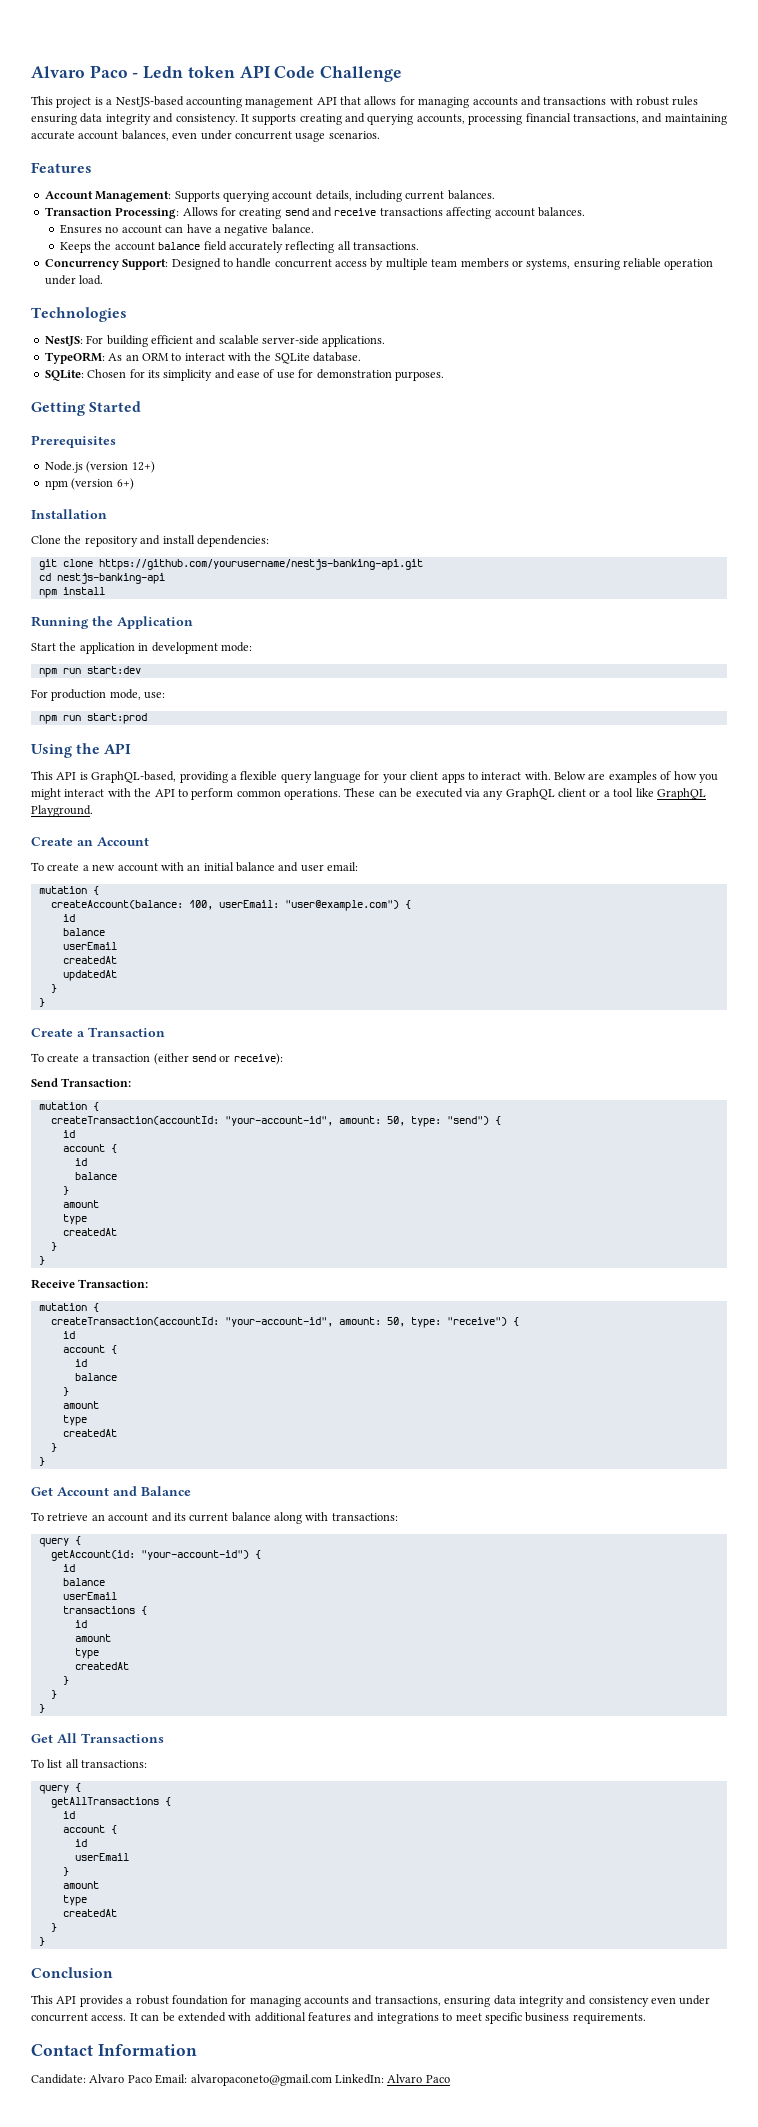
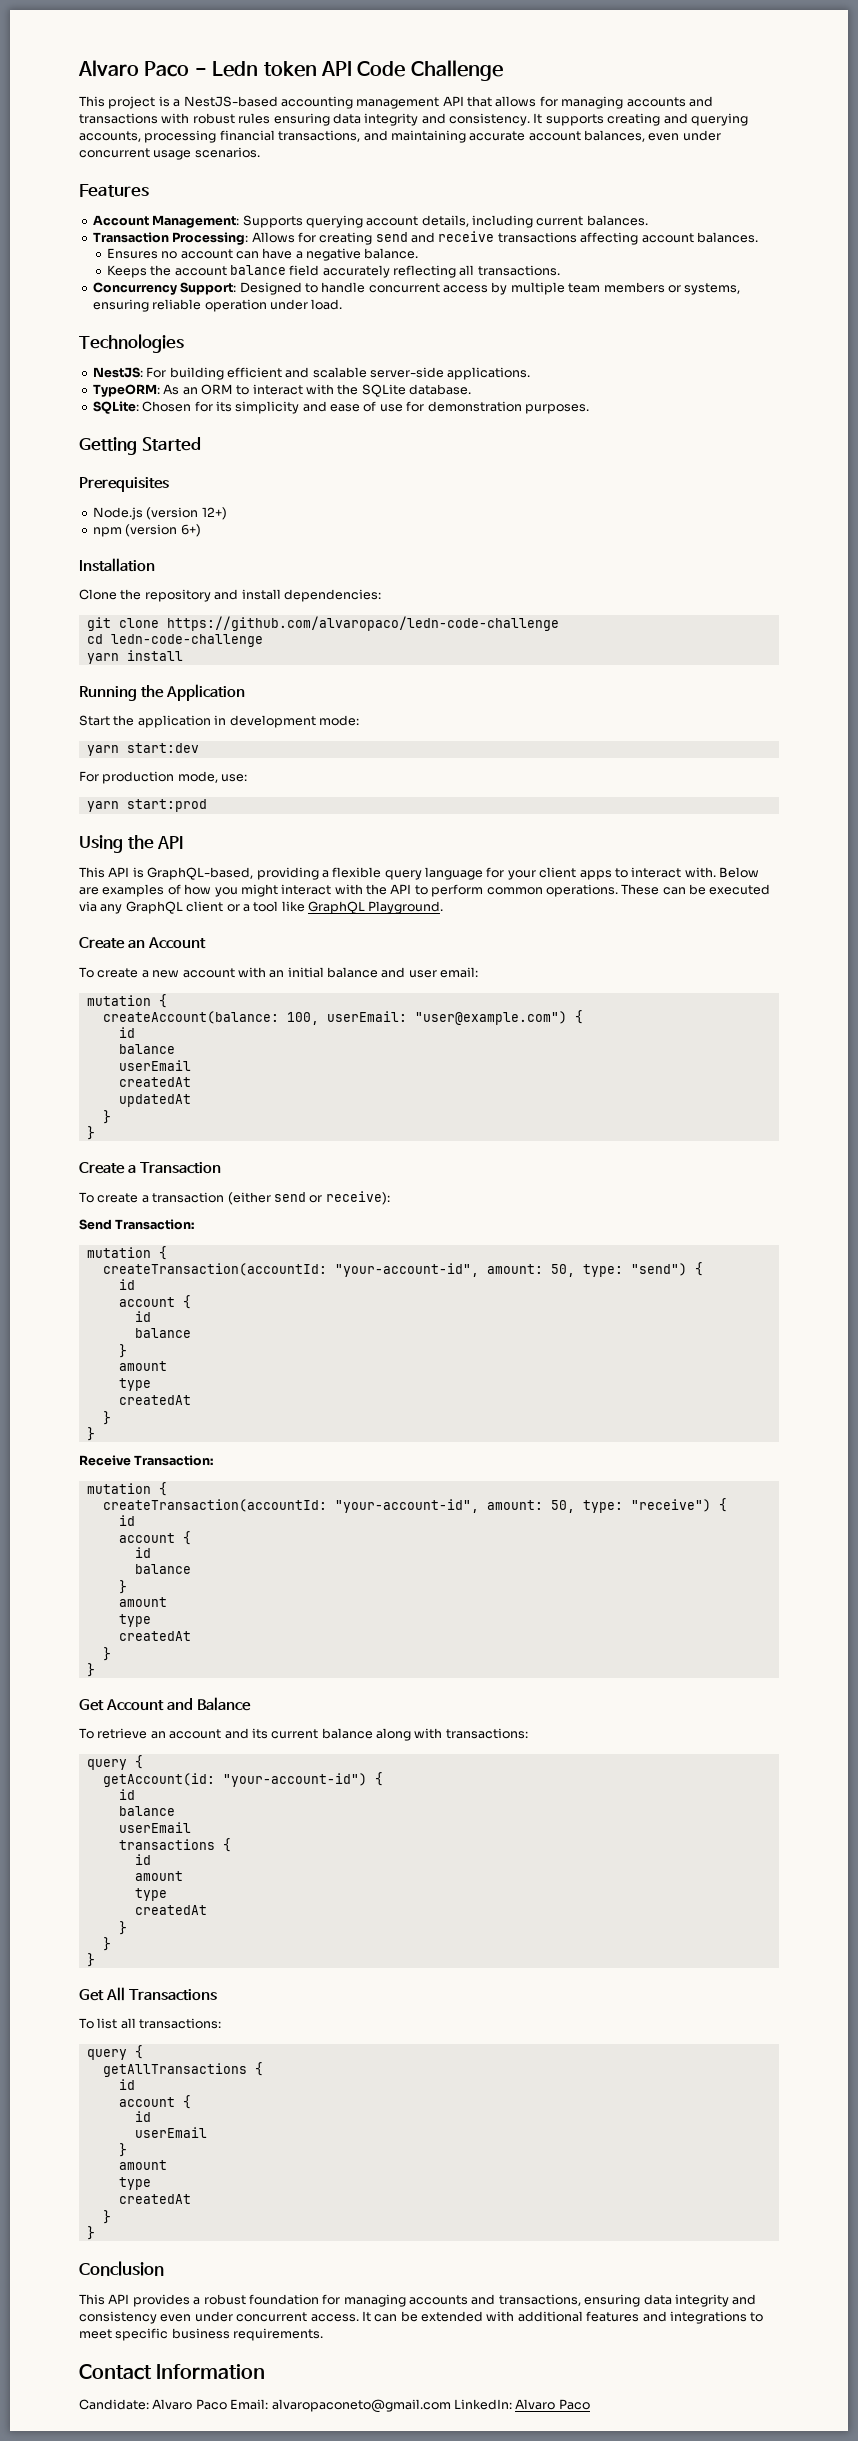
- git clone https://github.com/yourusername/nestjs-banking-api.git
+ git clone https://github.com/alvaropaco/ledn-code-challenge
- cd nestjs-banking-api
- npm install
+ cd ledn-code-challenge
+ yarn install
- npm run start:dev
+ yarn start:dev
- npm run start:prod
+ yarn start:prod

